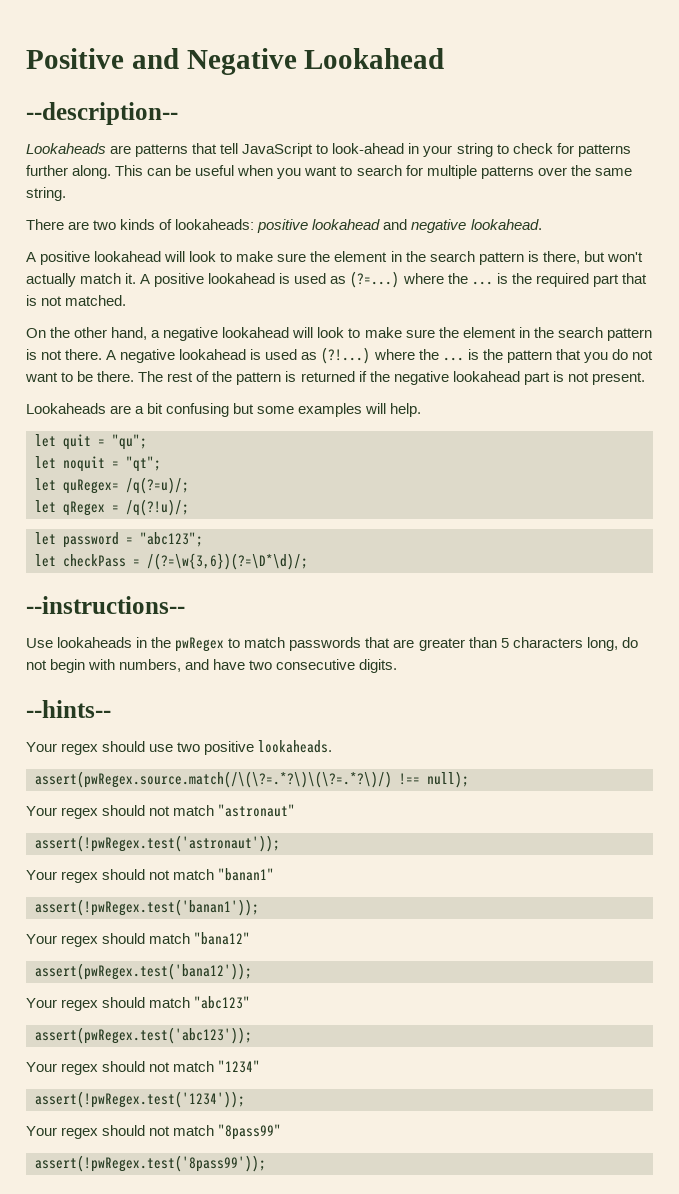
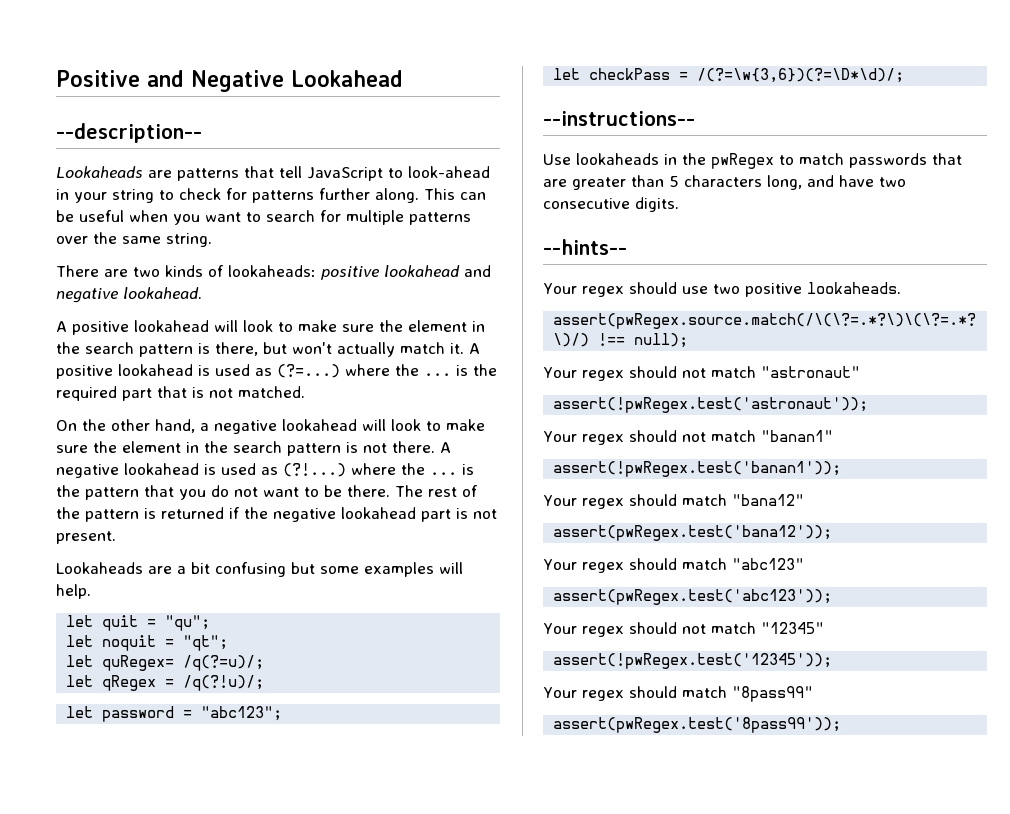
- Use lookaheads in the pwRegex to match passwords that are greater than 5 characters long, do not begin with numbers, and have two consecutive digits.
+ Use lookaheads in the pwRegex to match passwords that are greater than 5 characters long, and have two consecutive digits.
- Your regex should not match "1234"
- assert(!pwRegex.test('1234'));
- Your regex should not match "8pass99"
+ Your regex should not match "12345"
+ assert(!pwRegex.test('12345'));
+ Your regex should match "8pass99"
- assert(!pwRegex.test('8pass99'));
+ assert(pwRegex.test('8pass99'));

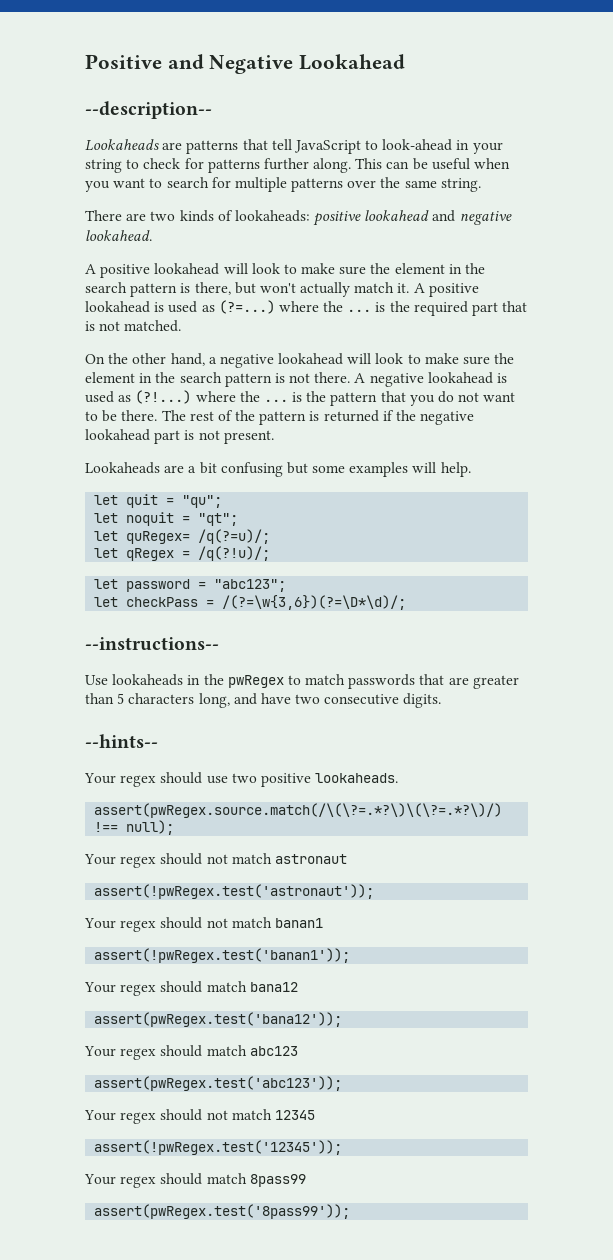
- Your regex should not match "astronaut"
+ Your regex should not match astronaut
- Your regex should not match "banan1"
+ Your regex should not match banan1
- Your regex should match "bana12"
+ Your regex should match bana12
- Your regex should match "abc123"
+ Your regex should match abc123
- Your regex should not match "12345"
+ Your regex should not match 12345
- Your regex should match "8pass99"
+ Your regex should match 8pass99

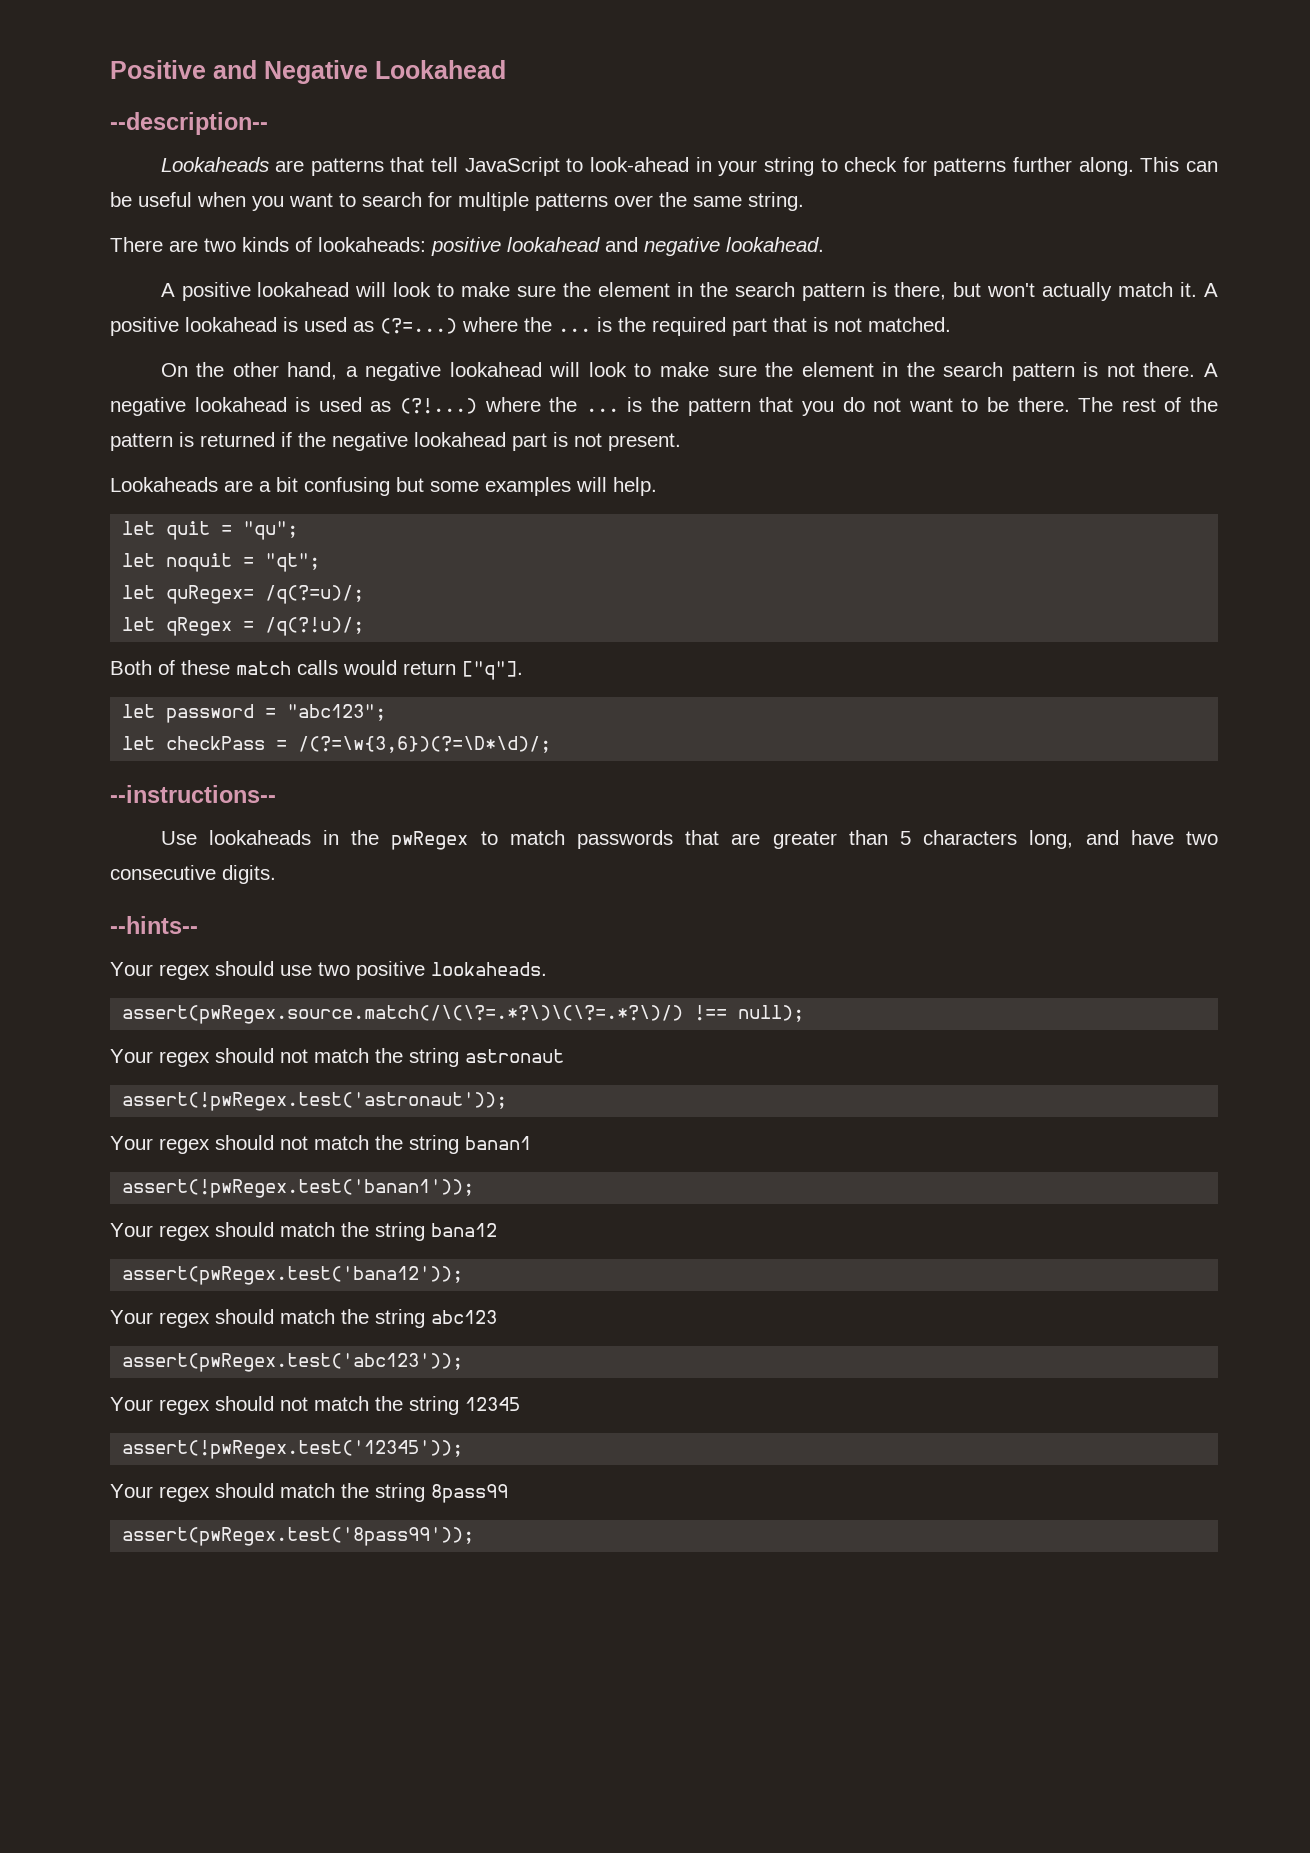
+ Both of these match calls would return ["q"].
- Your regex should not match astronaut
+ Your regex should not match the string astronaut
- Your regex should not match banan1
+ Your regex should not match the string banan1
- Your regex should match bana12
+ Your regex should match the string bana12
- Your regex should match abc123
+ Your regex should match the string abc123
- Your regex should not match 12345
+ Your regex should not match the string 12345
- Your regex should match 8pass99
+ Your regex should match the string 8pass99

